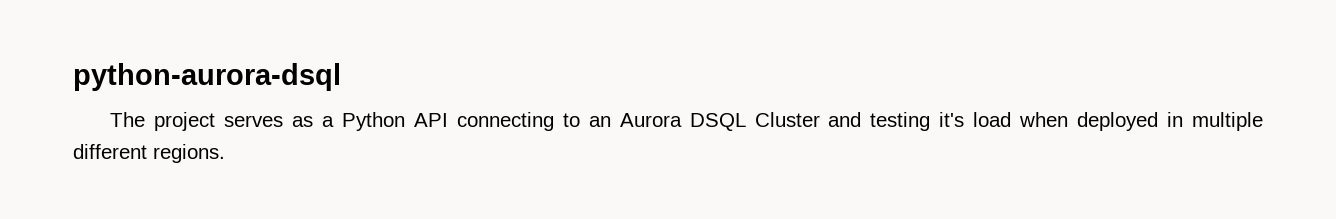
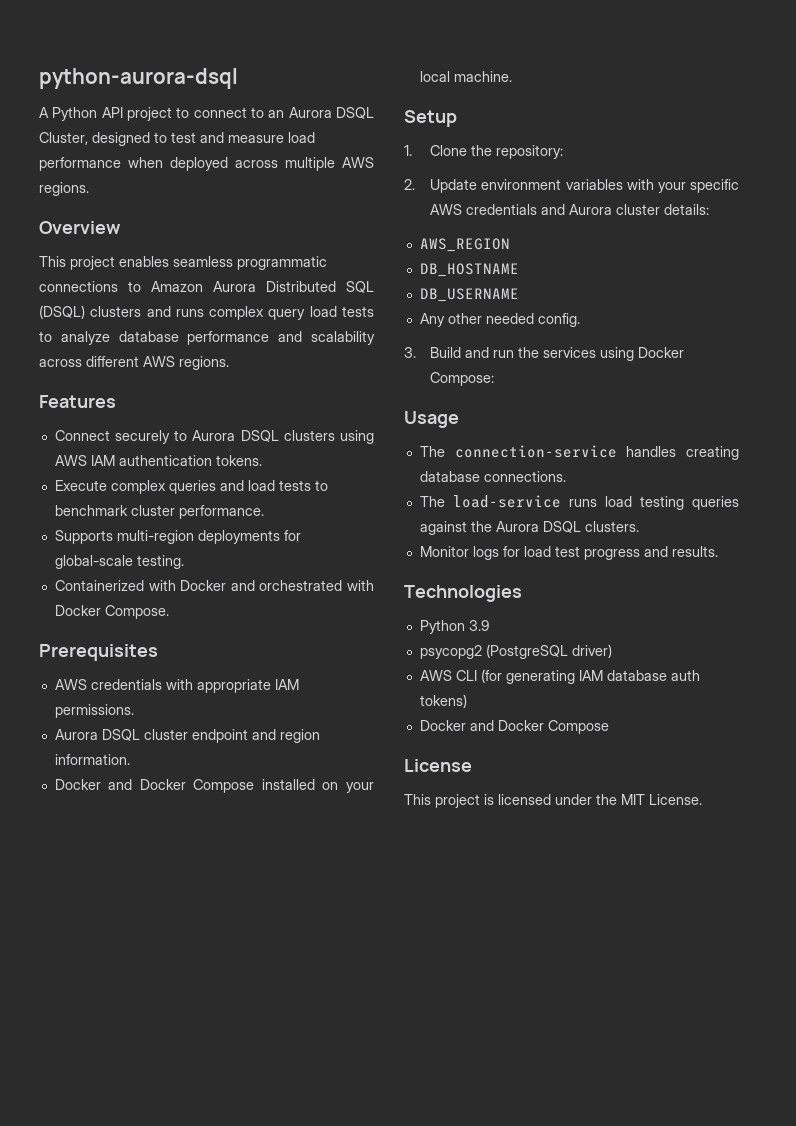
- The project serves as a Python API connecting to an Aurora DSQL Cluster and testing it's load when deployed in multiple different regions.
+ A Python API project to connect to an Aurora DSQL Cluster, designed to test and measure load performance when deployed across multiple AWS regions.
+ Overview
+ This project enables seamless programmatic connections to Amazon Aurora Distributed SQL (DSQL) clusters and runs complex query load tests to analyze database performance and scalability across different AWS regions.
+ Features
+ Connect securely to Aurora DSQL clusters using AWS IAM authentication tokens.
+ Execute complex queries and load tests to benchmark cluster performance.
+ Supports multi-region deployments for global-scale testing.
+ Containerized with Docker and orchestrated with Docker Compose.
+ Prerequisites
+ AWS credentials with appropriate IAM permissions.
+ Aurora DSQL cluster endpoint and region information.
+ Docker and Docker Compose installed on your local machine.
+ Setup
+ 1. Clone the repository:
+ 2. Update environment variables with your specific AWS credentials and Aurora cluster details:
+ AWS_REGION
+ DB_HOSTNAME
+ DB_USERNAME
+ Any other needed config.
+ 3. Build and run the services using Docker Compose:
+ Usage
+ The connection-service handles creating database connections.
+ The load-service runs load testing queries against the Aurora DSQL clusters.
+ Monitor logs for load test progress and results.
+ Technologies
+ Python 3.9
+ psycopg2 (PostgreSQL driver)
+ AWS CLI (for generating IAM database auth tokens)
+ Docker and Docker Compose
+ License
+ This project is licensed under the MIT License.

